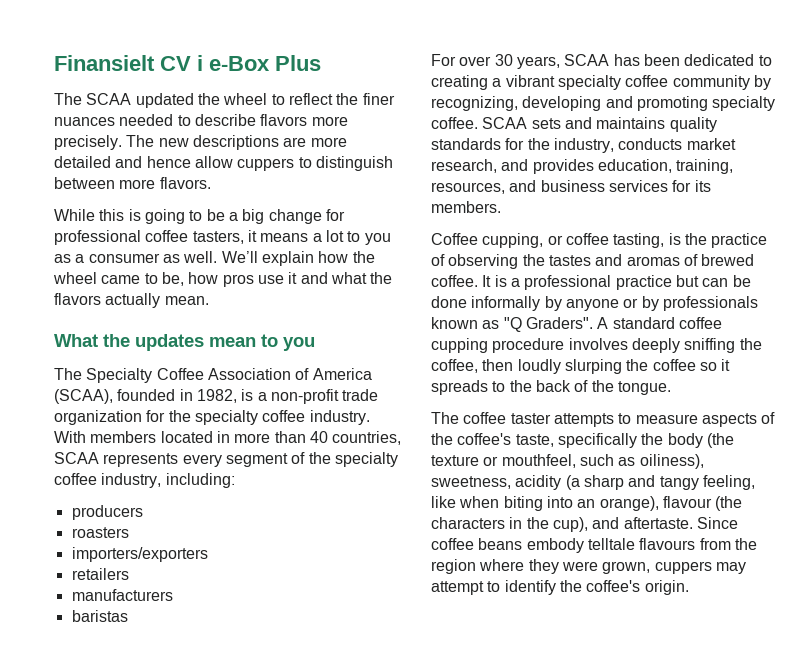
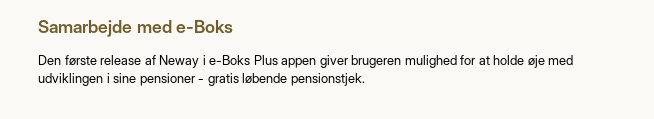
- Finansielt CV i e-Box Plus
- The SCAA updated the wheel to reflect the finer nuances needed to describe flavors more precisely. The new descriptions are more detailed and hence allow cuppers to distinguish between more flavors.
- While this is going to be a big change for professional coffee tasters, it means a lot to you as a consumer as well. We’ll explain how the wheel came to be, how pros use it and what the flavors actually mean.
- What the updates mean to you
- The Specialty Coffee Association of America (SCAA), founded in 1982, is a non-profit trade organization for the specialty coffee industry. With members located in more than 40 countries, SCAA represents every segment of the specialty coffee industry, including:
- producers
- roasters
- importers/exporters
- retailers
- manufacturers
- baristas
- For over 30 years, SCAA has been dedicated to creating a vibrant specialty coffee community by recognizing, developing and promoting specialty coffee. SCAA sets and maintains quality standards for the industry, conducts market research, and provides education, training, resources, and business services for its members.
- Coffee cupping, or coffee tasting, is the practice of observing the tastes and aromas of brewed coffee. It is a professional practice but can be done informally by anyone or by professionals known as "Q Graders". A standard coffee cupping procedure involves deeply sniffing the coffee, then loudly slurping the coffee so it spreads to the back of the tongue.
- The coffee taster attempts to measure aspects of the coffee's taste, specifically the body (the texture or mouthfeel, such as oiliness), sweetness, acidity (a sharp and tangy feeling, like when biting into an orange), flavour (the characters in the cup), and aftertaste. Since coffee beans embody telltale flavours from the region where they were grown, cuppers may attempt to identify the coffee's origin.
+ Samarbejde med e-Boks
+ Den første release af Neway i e-Boks Plus appen giver brugeren mulighed for at holde øje med udviklingen i sine pensioner - gratis løbende pensionstjek.

